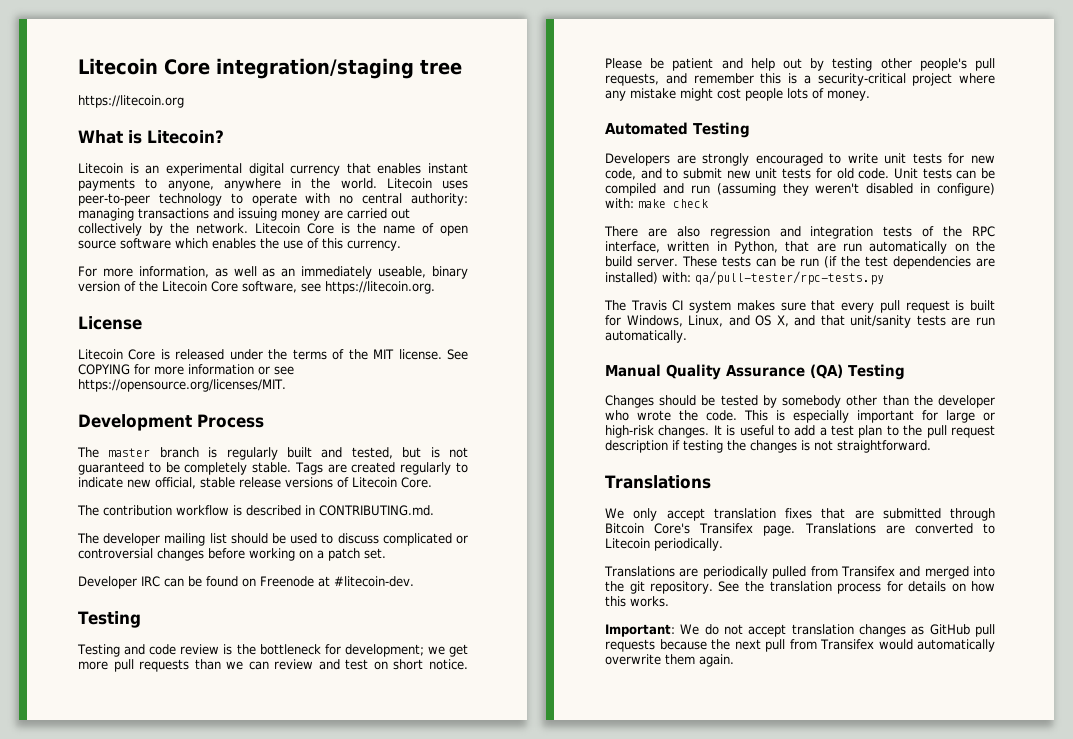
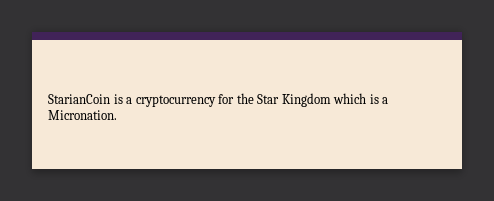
- Litecoin Core integration/staging tree
- https://litecoin.org
- What is Litecoin?
- Litecoin is an experimental digital currency that enables instant payments to anyone, anywhere in the world. Litecoin uses peer-to-peer technology to operate with no central authority: managing transactions and issuing money are carried out collectively by the network. Litecoin Core is the name of open source software which enables the use of this currency.
- For more information, as well as an immediately useable, binary version of the Litecoin Core software, see https://litecoin.org.
- License
- Litecoin Core is released under the terms of the MIT license. See COPYING for more information or see https://opensource.org/licenses/MIT.
- Development Process
- The master branch is regularly built and tested, but is not guaranteed to be completely stable. Tags are created regularly to indicate new official, stable release versions of Litecoin Core.
- The contribution workflow is described in CONTRIBUTING.md.
- The developer mailing list should be used to discuss complicated or controversial changes before working on a patch set.
- Developer IRC can be found on Freenode at #litecoin-dev.
- Testing
- Testing and code review is the bottleneck for development; we get more pull requests than we can review and test on short notice. Please be patient and help out by testing other people's pull requests, and remember this is a security-critical project where any mistake might cost people lots of money.
- Automated Testing
- Developers are strongly encouraged to write unit tests for new code, and to submit new unit tests for old code. Unit tests can be compiled and run (assuming they weren't disabled in configure) with: make check
- There are also regression and integration tests of the RPC interface, written in Python, that are run automatically on the build server. These tests can be run (if the test dependencies are installed) with: qa/pull-tester/rpc-tests.py
- The Travis CI system makes sure that every pull request is built for Windows, Linux, and OS X, and that unit/sanity tests are run automatically.
- Manual Quality Assurance (QA) Testing
- Changes should be tested by somebody other than the developer who wrote the code. This is especially important for large or high-risk changes. It is useful to add a test plan to the pull request description if testing the changes is not straightforward.
- Translations
- We only accept translation fixes that are submitted through Bitcoin Core's Transifex page. Translations are converted to Litecoin periodically.
- Translations are periodically pulled from Transifex and merged into the git repository. See the translation process for details on how this works.
- Important: We do not accept translation changes as GitHub pull requests because the next pull from Transifex would automatically overwrite them again.
+ StarianCoin is a cryptocurrency for the Star Kingdom which is a Micronation.

